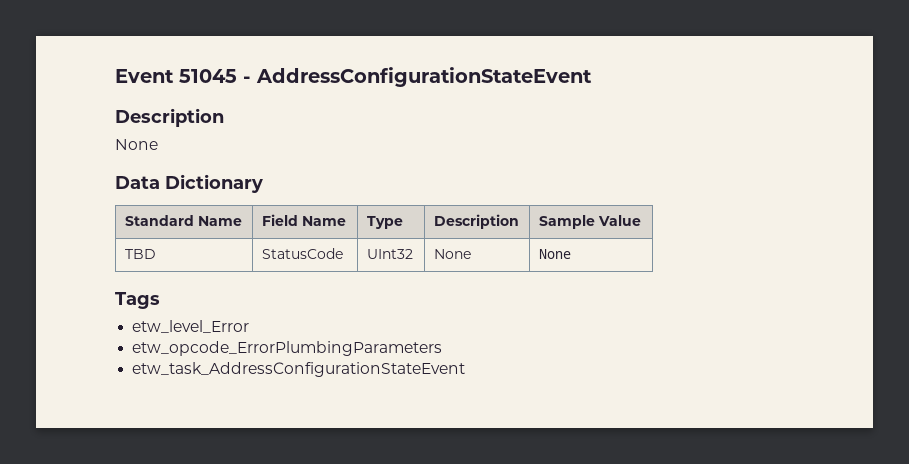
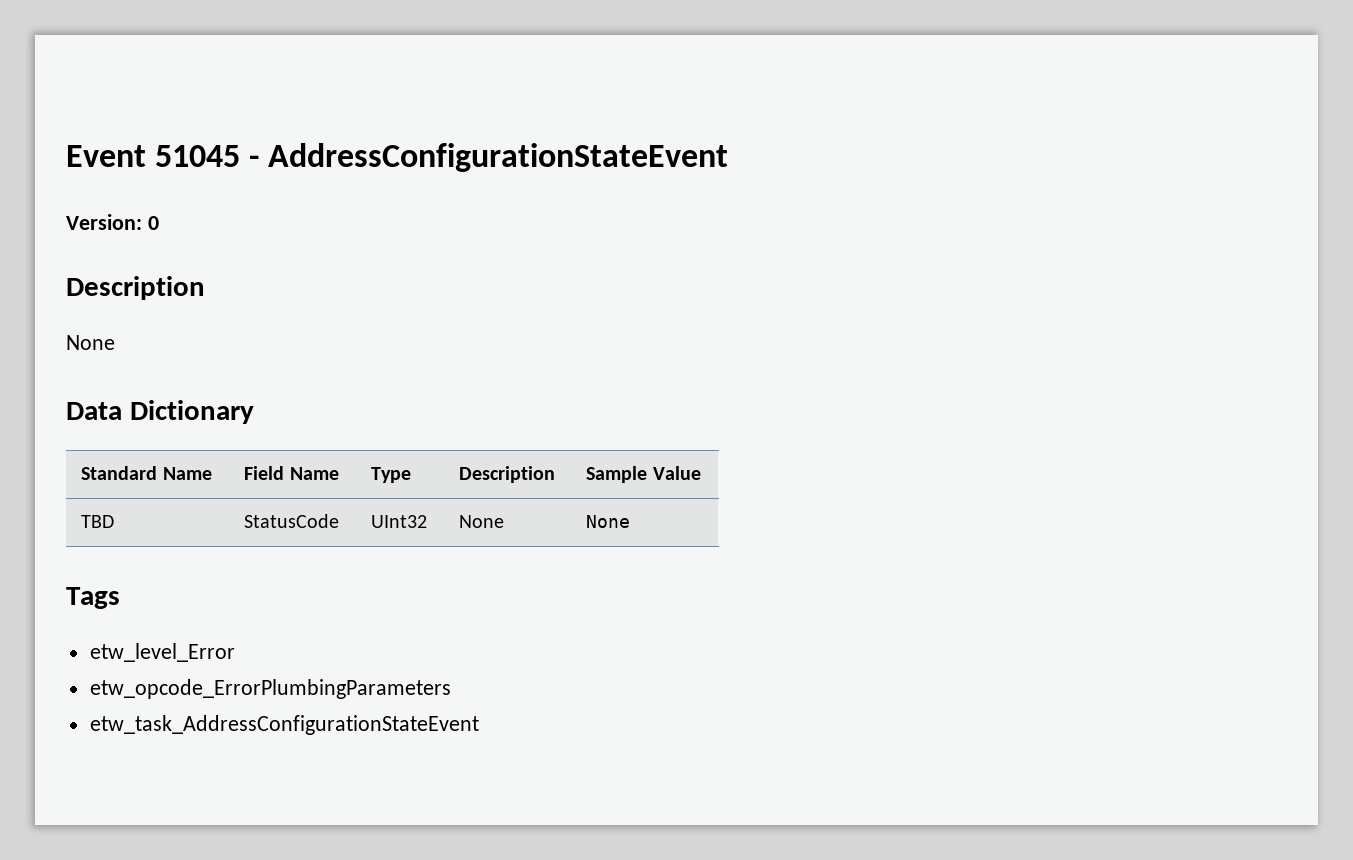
+ Version: 0

